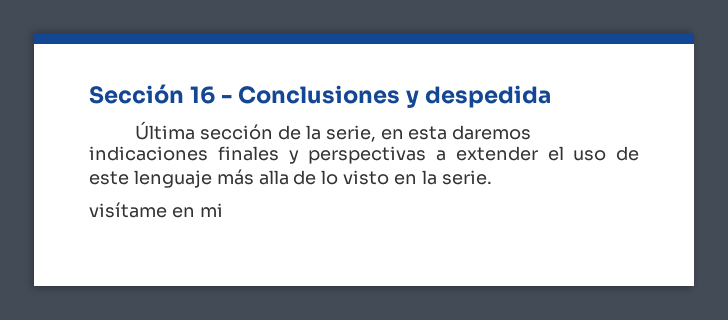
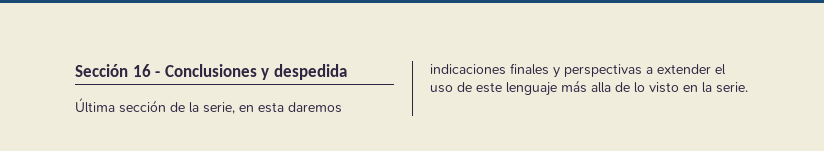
- visítame en mi

